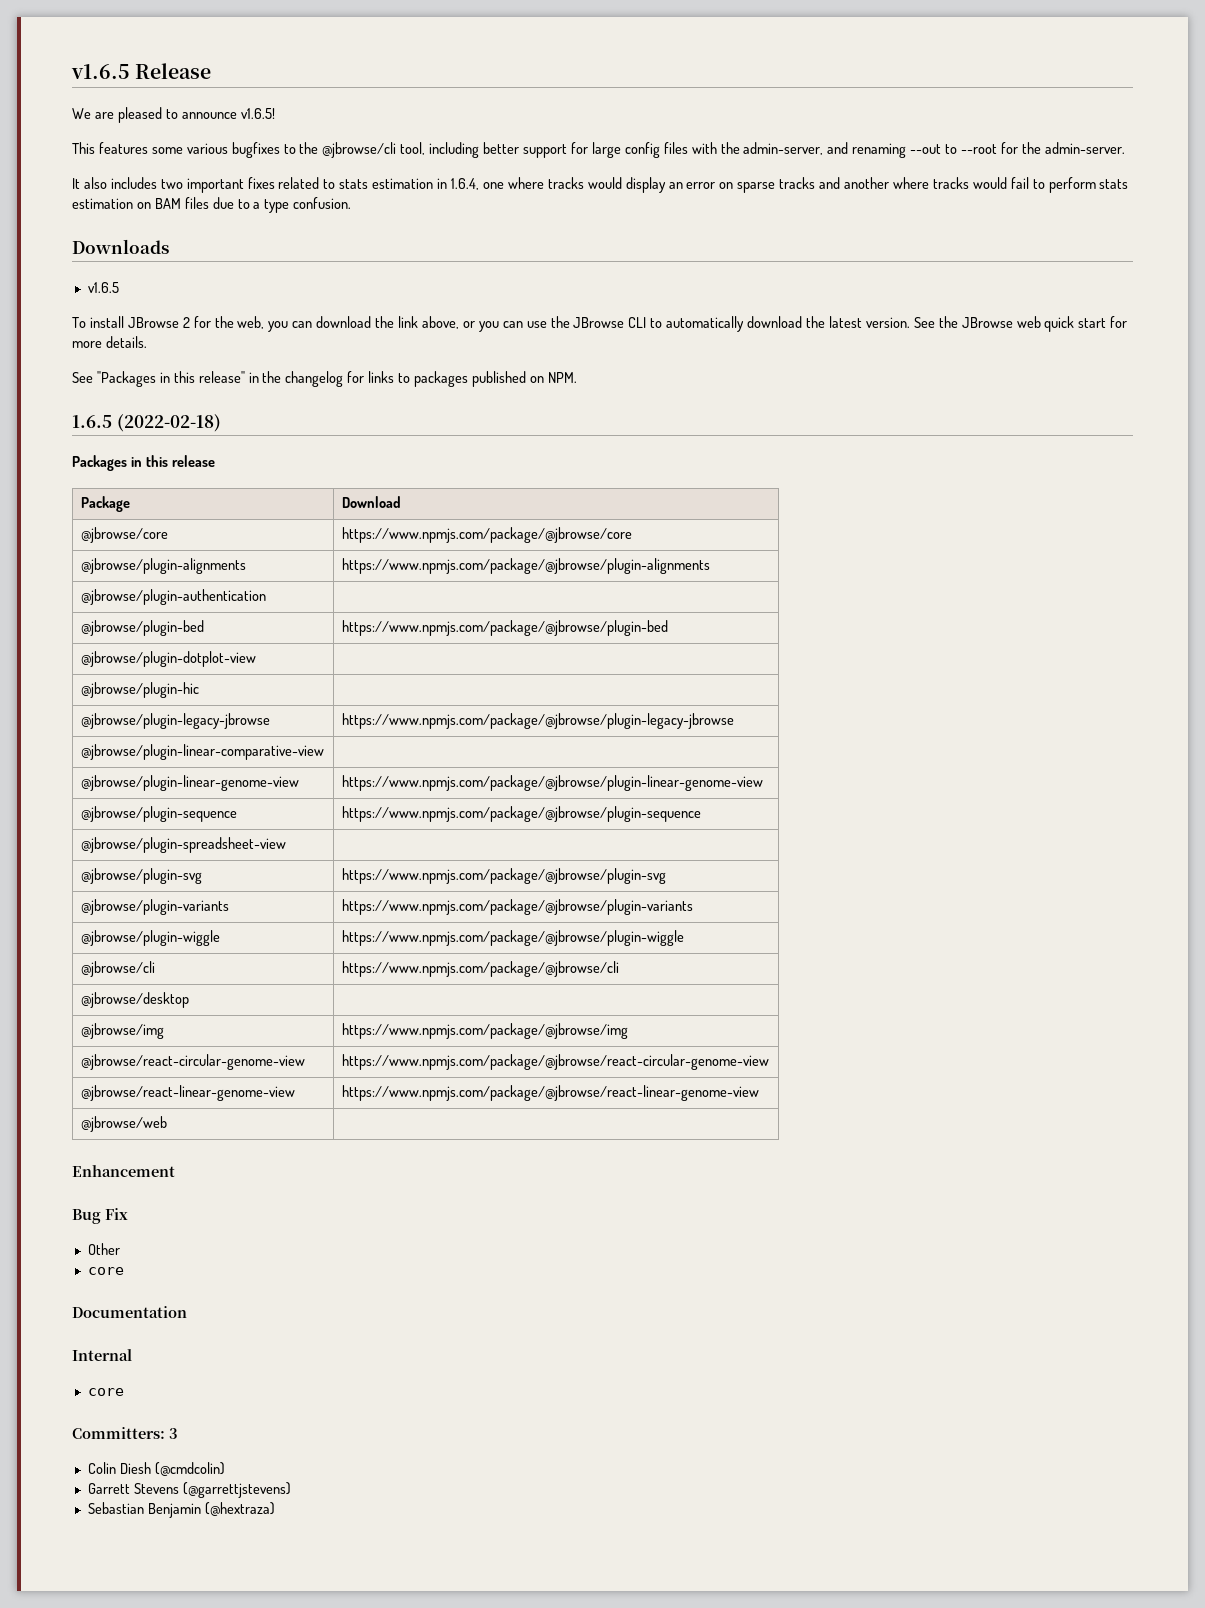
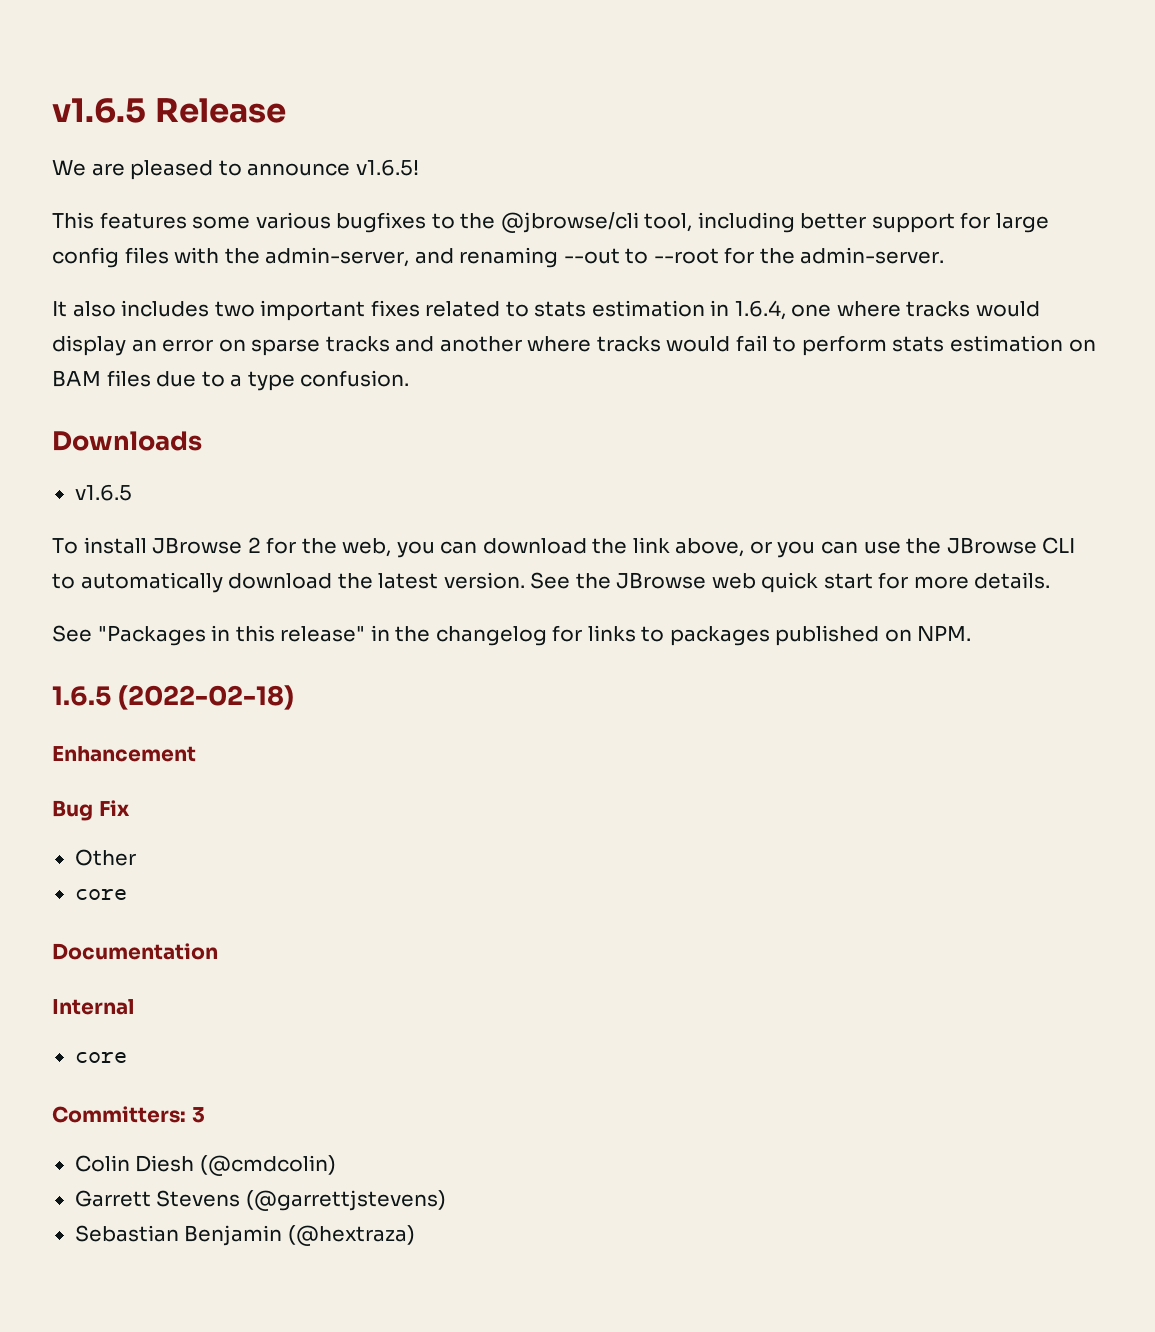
- Packages in this release
- Package | Download
- @jbrowse/core | https://www.npmjs.com/package/@jbrowse/core
- @jbrowse/plugin-alignments | https://www.npmjs.com/package/@jbrowse/plugin-alignments
- @jbrowse/plugin-authentication |
- @jbrowse/plugin-bed | https://www.npmjs.com/package/@jbrowse/plugin-bed
- @jbrowse/plugin-dotplot-view |
- @jbrowse/plugin-hic |
- @jbrowse/plugin-legacy-jbrowse | https://www.npmjs.com/package/@jbrowse/plugin-legacy-jbrowse
- @jbrowse/plugin-linear-comparative-view |
- @jbrowse/plugin-linear-genome-view | https://www.npmjs.com/package/@jbrowse/plugin-linear-genome-view
- @jbrowse/plugin-sequence | https://www.npmjs.com/package/@jbrowse/plugin-sequence
- @jbrowse/plugin-spreadsheet-view |
- @jbrowse/plugin-svg | https://www.npmjs.com/package/@jbrowse/plugin-svg
- @jbrowse/plugin-variants | https://www.npmjs.com/package/@jbrowse/plugin-variants
- @jbrowse/plugin-wiggle | https://www.npmjs.com/package/@jbrowse/plugin-wiggle
- @jbrowse/cli | https://www.npmjs.com/package/@jbrowse/cli
- @jbrowse/desktop |
- @jbrowse/img | https://www.npmjs.com/package/@jbrowse/img
- @jbrowse/react-circular-genome-view | https://www.npmjs.com/package/@jbrowse/react-circular-genome-view
- @jbrowse/react-linear-genome-view | https://www.npmjs.com/package/@jbrowse/react-linear-genome-view
- @jbrowse/web |

